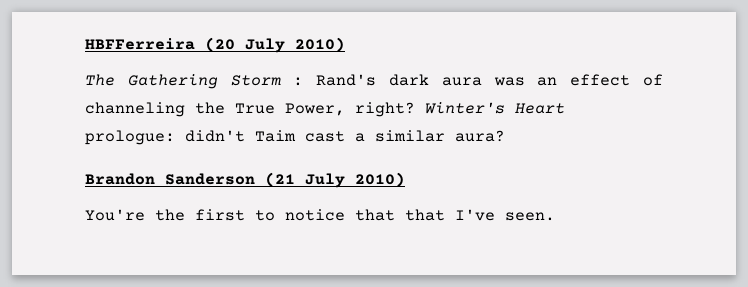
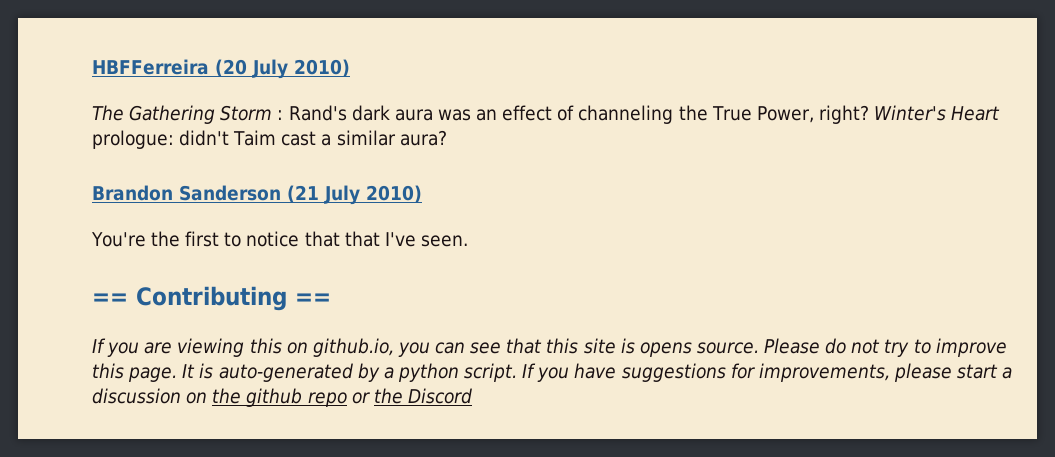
+ == Contributing ==
+ If you are viewing this on github.io, you can see that this site is opens source. Please do not try to improve this page. It is auto-generated by a python script. If you have suggestions for improvements, please start a discussion on the github repo or the Discord

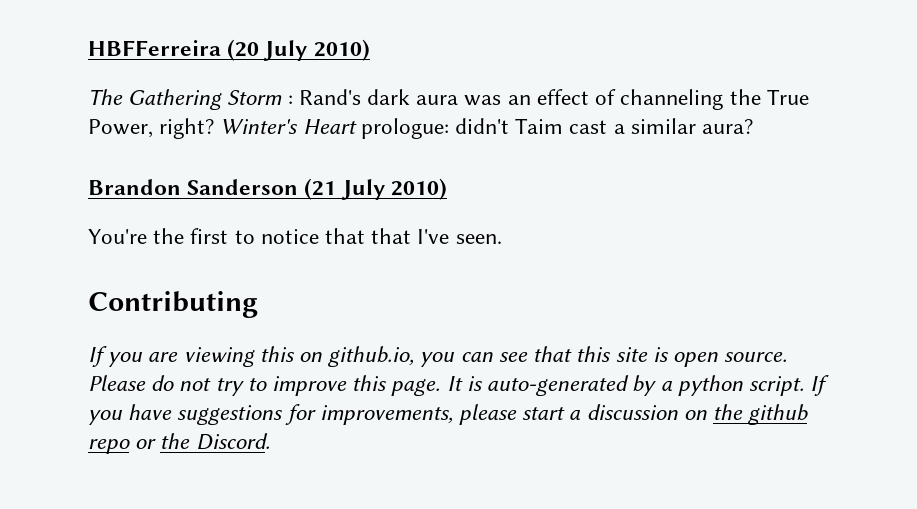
- == Contributing ==
+ Contributing
- If you are viewing this on github.io, you can see that this site is opens source.
+ If you are viewing this on github.io, you can see that this site is open source.
- If you have suggestions for improvements, please start a discussion on the github repo or the Discord
+ If you have suggestions for improvements, please start a discussion on the github repo or the Discord.

